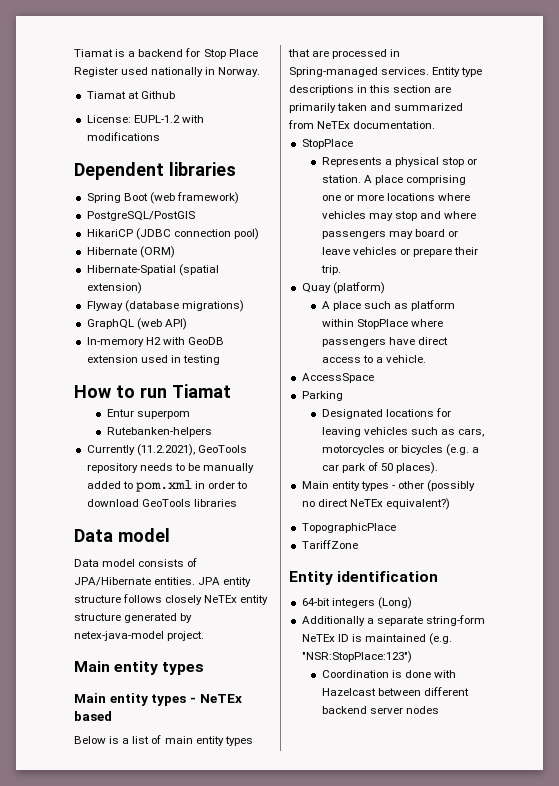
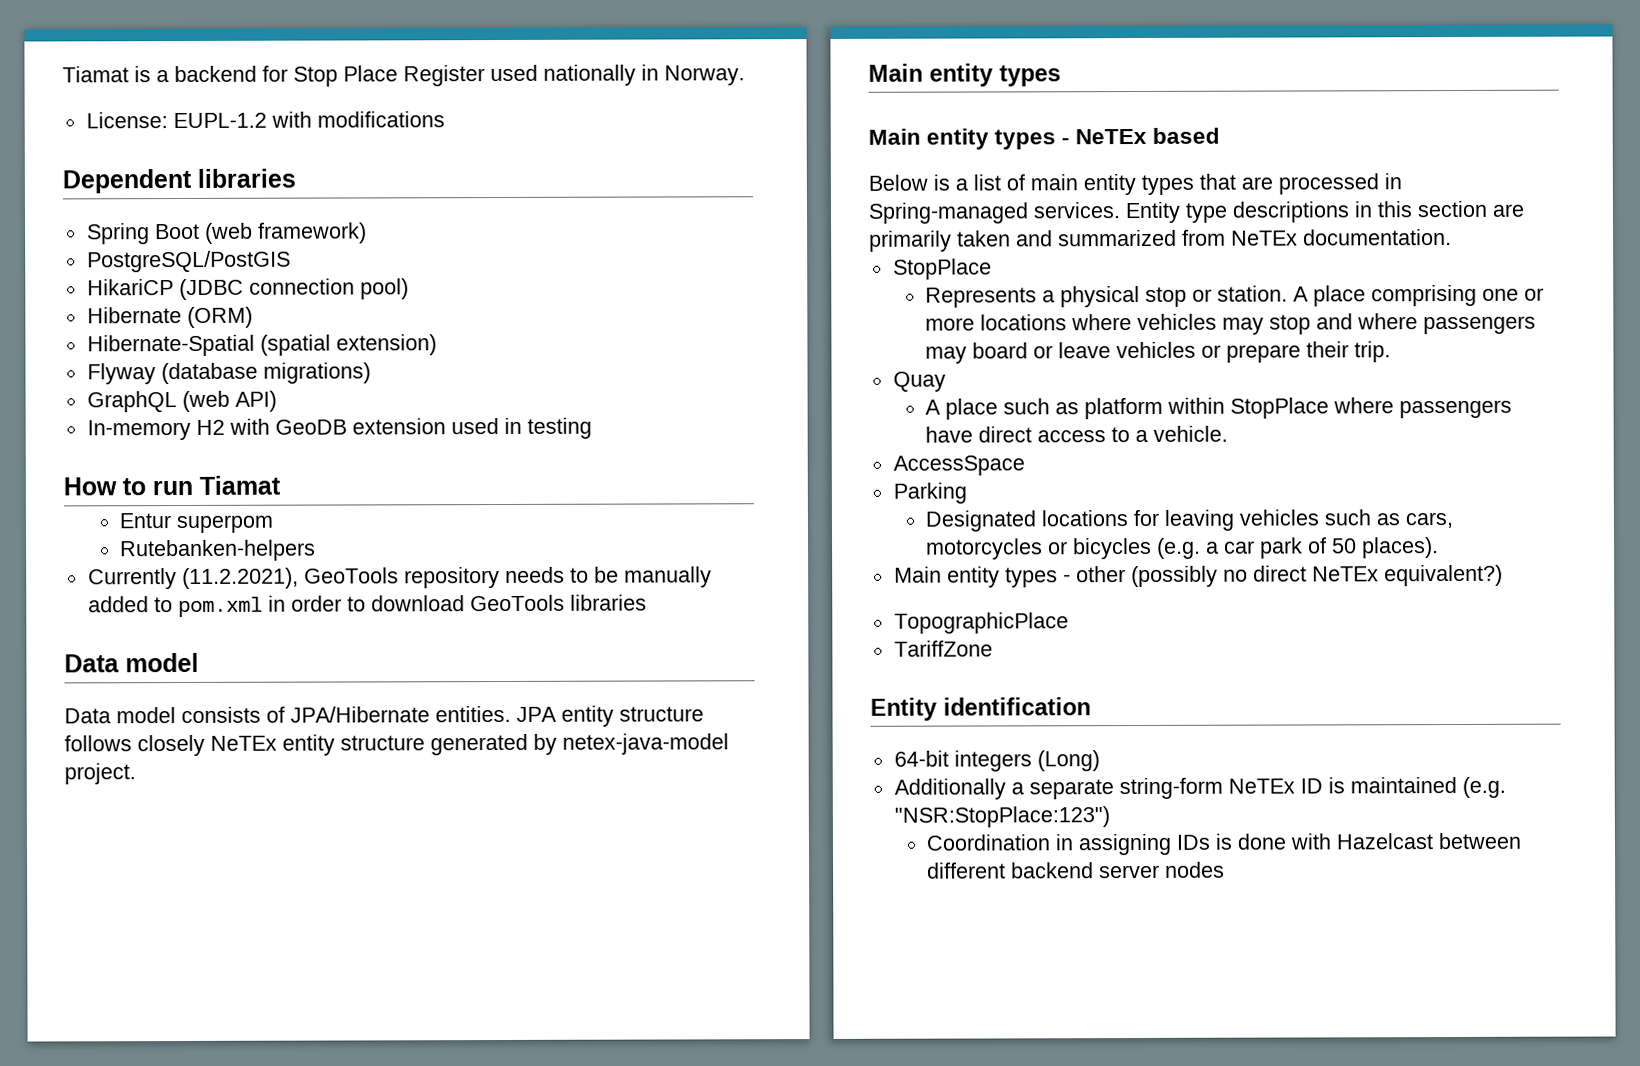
- Tiamat at Github
- Quay (platform)
+ Quay
- Coordination is done with Hazelcast between different backend server nodes
+ Coordination in assigning IDs is done with Hazelcast between different backend server nodes

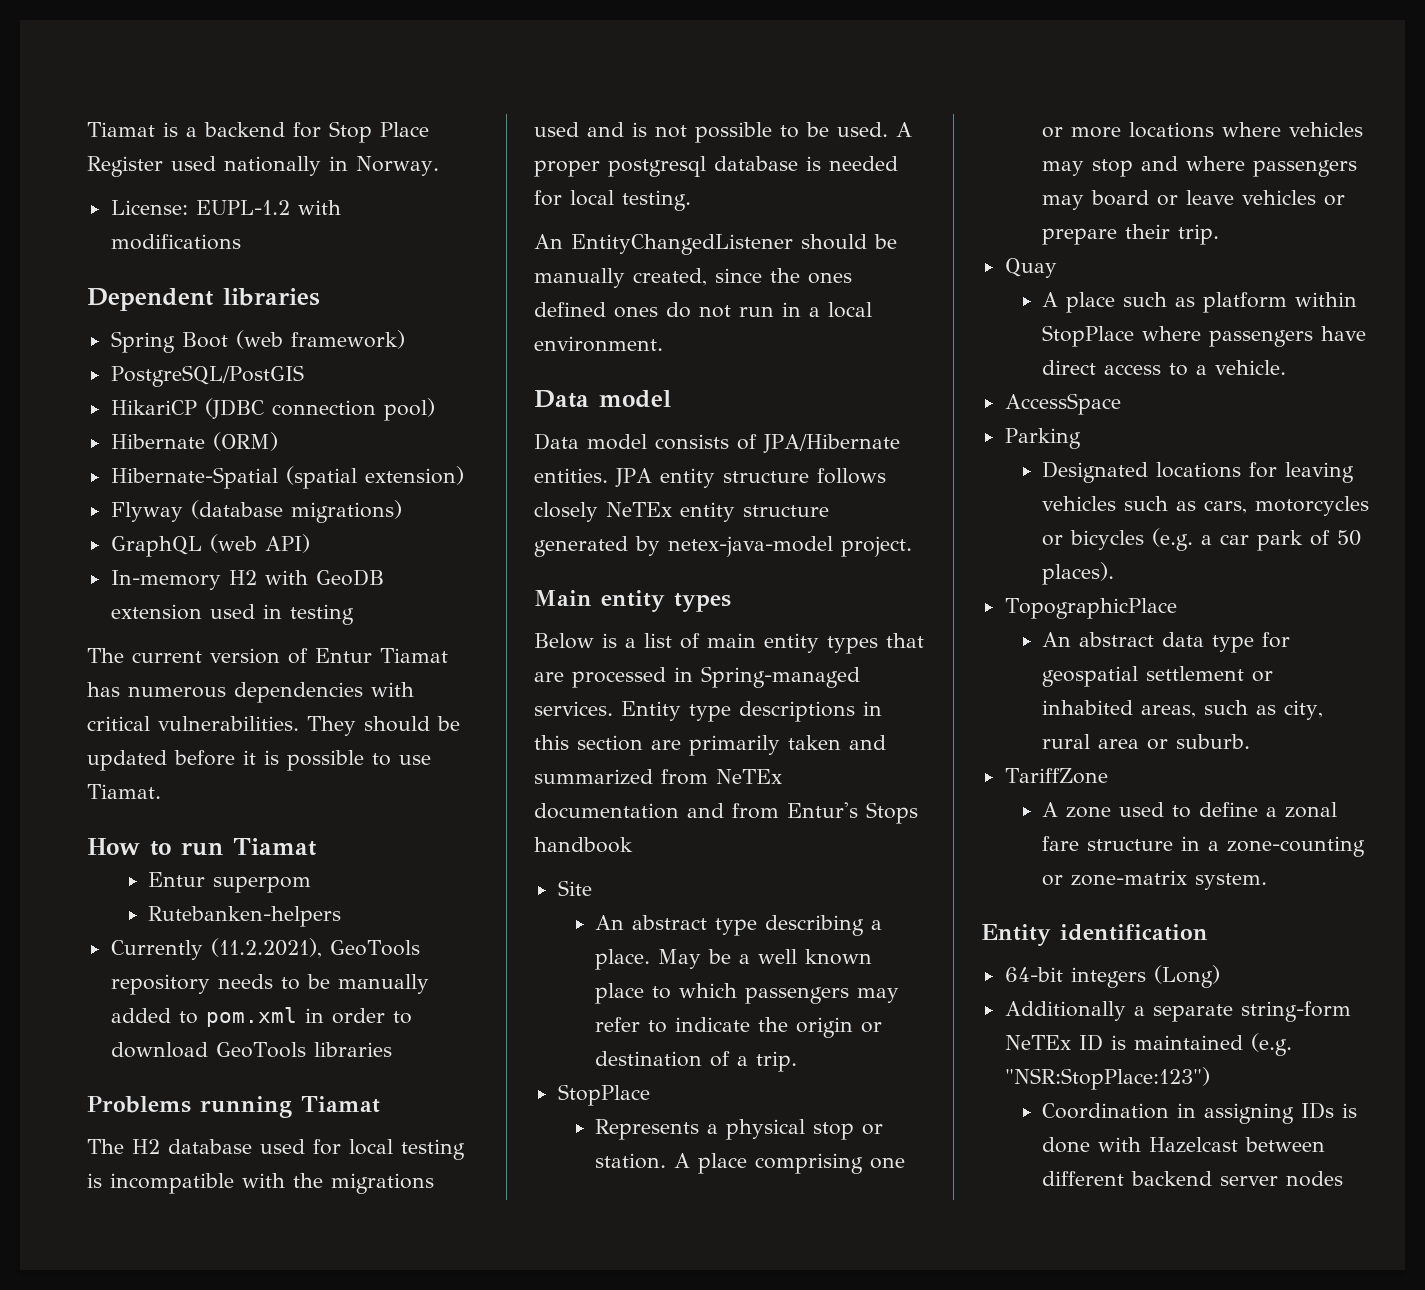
+ The current version of Entur Tiamat has numerous dependencies with critical vulnerabilities. They should be updated before it is possible to use Tiamat.
+ Problems running Tiamat
+ The H2 database used for local testing is incompatible with the migrations used and is not possible to be used. A proper postgresql database is needed for local testing.
+ An EntityChangedListener should be manually created, since the ones defined ones do not run in a local environment.
- Main entity types - NeTEx based
- Entity type descriptions in this section are primarily taken and summarized from NeTEx documentation.
+ Entity type descriptions in this section are primarily taken and summarized from NeTEx documentation and from Entur's Stops handbook
+ Site
+ An abstract type describing a place. May be a well known place to which passengers may refer to indicate the origin or destination of a trip.
- Main entity types - other (possibly no direct NeTEx equivalent?)
  TopographicPlace
+ An abstract data type for geospatial settlement or inhabited areas, such as city, rural area or suburb.
  TariffZone
+ A zone used to define a zonal fare structure in a zone-counting or zone-matrix system.

